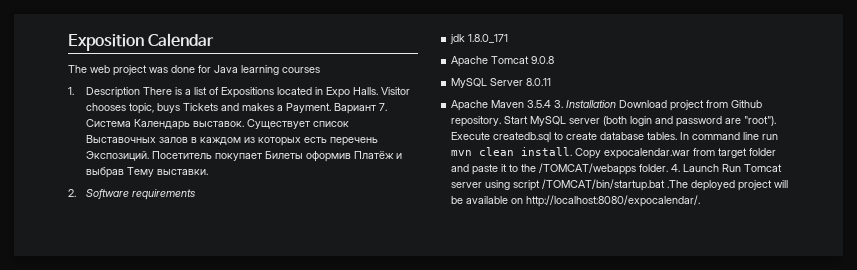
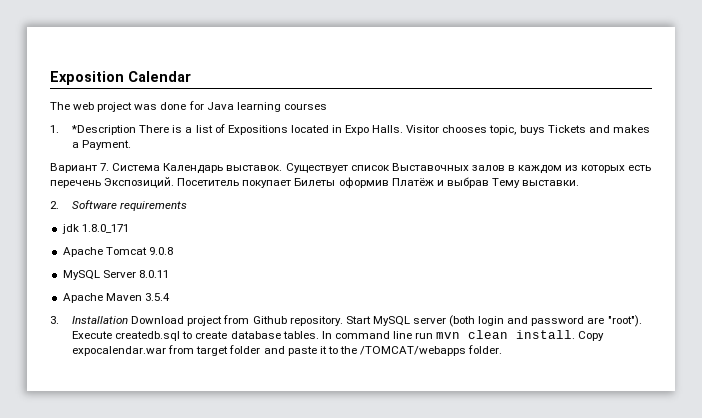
- 1. Description There is a list of Expositions located in Expo Halls.
+ 1. *Description There is a list of Expositions located in Expo Halls.
- Visitor chooses topic, buys Tickets and makes a Payment. Вариант 7. Система Календарь выставок.
+ Visitor chooses topic, buys Tickets and makes a Payment.
+ Вариант 7. Система Календарь выставок.
- Apache Maven 3.5.4 3. Installation Download project from Github repository.
+ Apache Maven 3.5.4
+ 3. Installation Download project from Github repository.
- 4. Launch Run Tomcat server using script /TOMCAT/bin/startup.bat .The deployed project will be available on http://localhost:8080/expocalendar/.

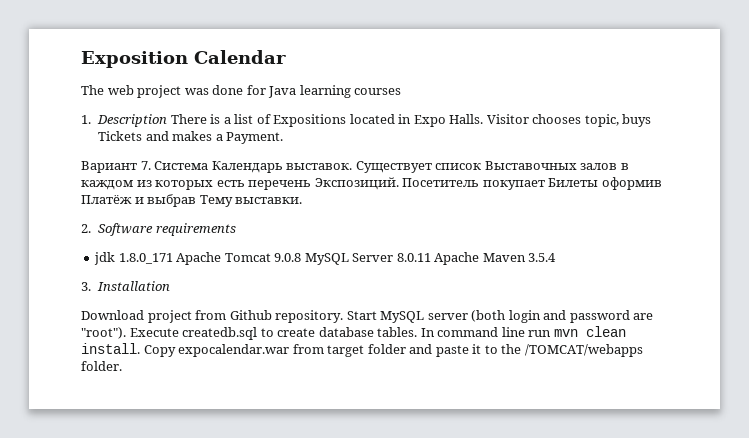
- 1. *Description There is a list of Expositions located in Expo Halls.
+ 1. Description There is a list of Expositions located in Expo Halls.
- jdk 1.8.0_171
- Apache Tomcat 9.0.8
- MySQL Server 8.0.11
- Apache Maven 3.5.4
+ jdk 1.8.0_171 Apache Tomcat 9.0.8 MySQL Server 8.0.11 Apache Maven 3.5.4
- 3. Installation Download project from Github repository.
+ 3. Installation
+ Download project from Github repository.

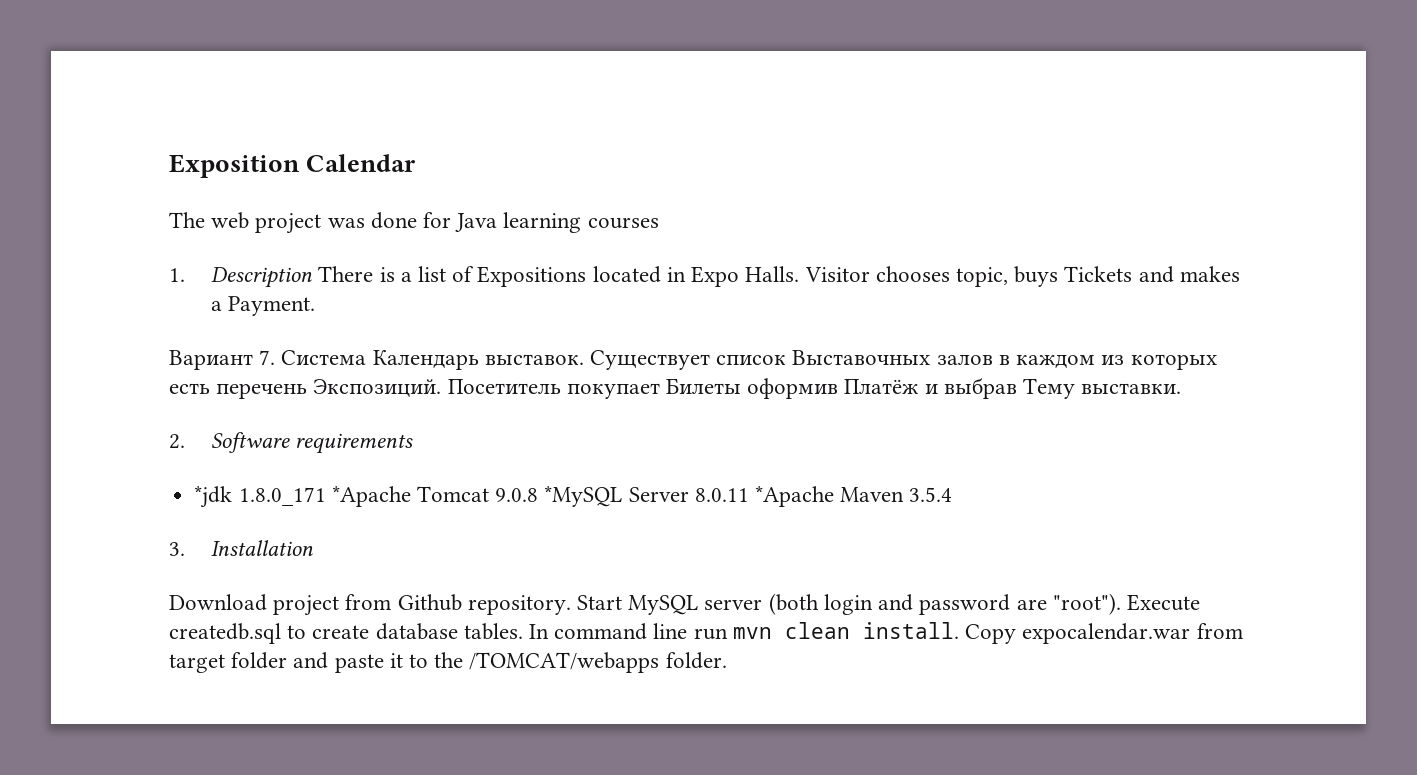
- jdk 1.8.0_171 Apache Tomcat 9.0.8 MySQL Server 8.0.11 Apache Maven 3.5.4
+ *jdk 1.8.0_171 *Apache Tomcat 9.0.8 *MySQL Server 8.0.11 *Apache Maven 3.5.4

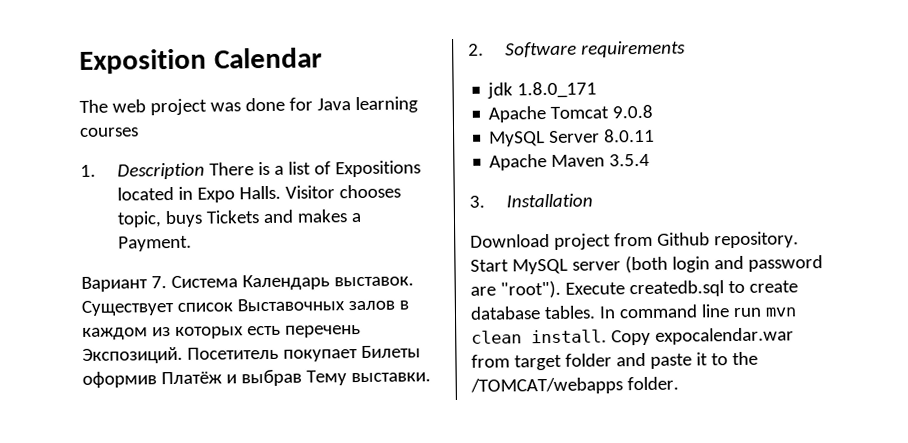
- *jdk 1.8.0_171 *Apache Tomcat 9.0.8 *MySQL Server 8.0.11 *Apache Maven 3.5.4
+ jdk 1.8.0_171
+ Apache Tomcat 9.0.8
+ MySQL Server 8.0.11
+ Apache Maven 3.5.4

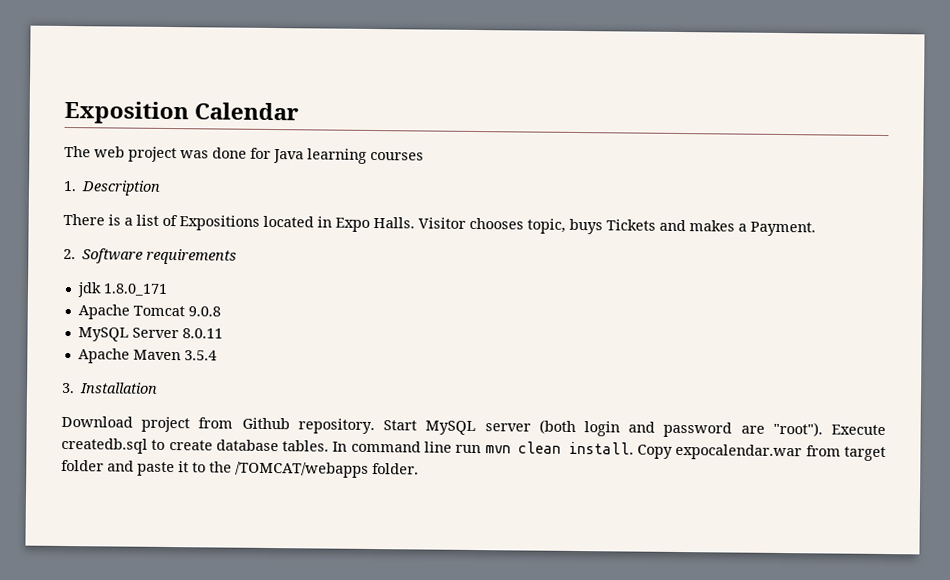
- 1. Description There is a list of Expositions located in Expo Halls.
+ 1. Description
+ There is a list of Expositions located in Expo Halls.
- Вариант 7. Система Календарь выставок. Существует список Выставочных залов в каждом из которых есть перечень Экспозиций. Посетитель покупает Билеты оформив Платёж и выбрав Тему выставки.

